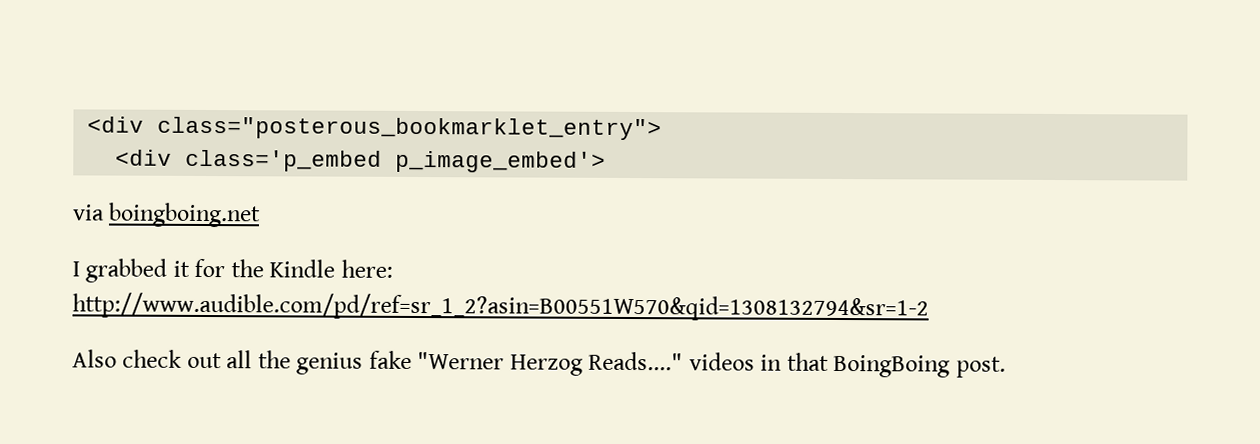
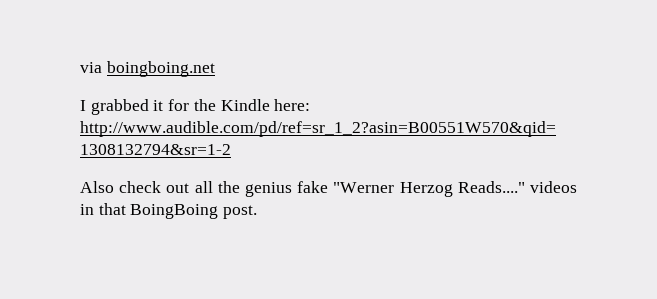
- <div class="posterous_bookmarklet_entry">
- <div class='p_embed p_image_embed'>

